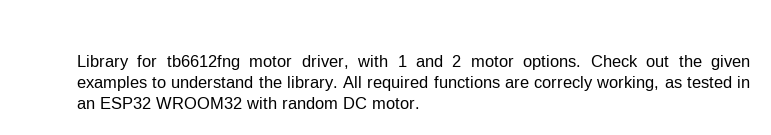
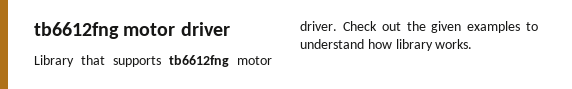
- Library for tb6612fng motor driver, with 1 and 2 motor options.
+ tb6612fng motor driver
+ Library that supports tb6612fng motor driver.
- Check out the given examples to understand the library. All required functions are correcly working, as tested in an ESP32 WROOM32 with random DC motor.
+ Check out the given examples to understand how library works.

